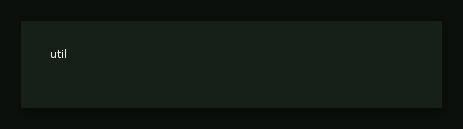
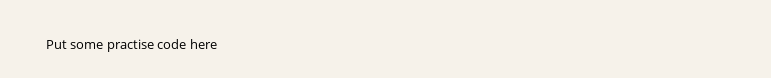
- util
+ Put some practise code here

